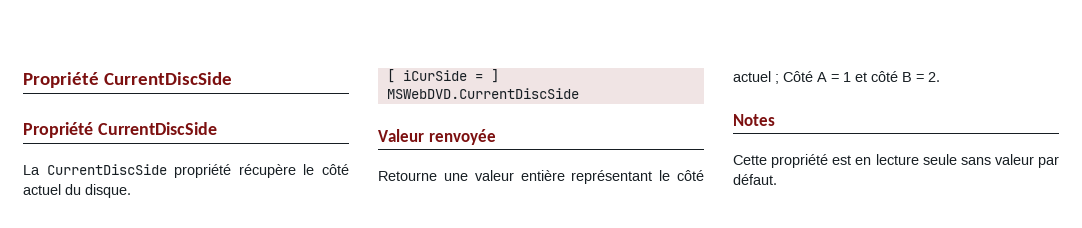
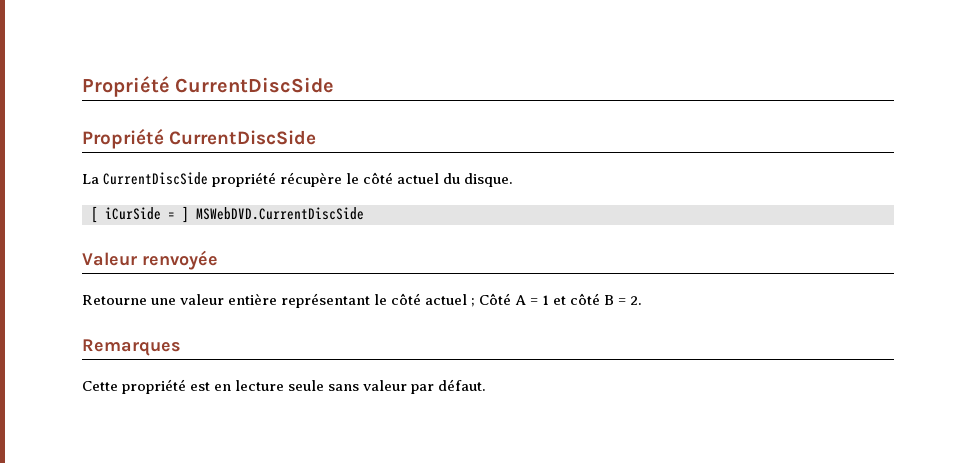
- Notes
+ Remarques

